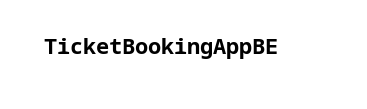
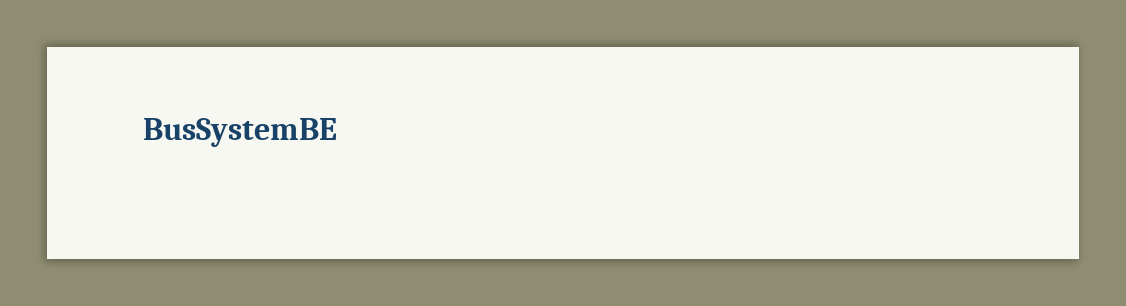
- TicketBookingAppBE
+ BusSystemBE

